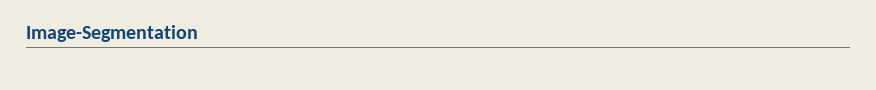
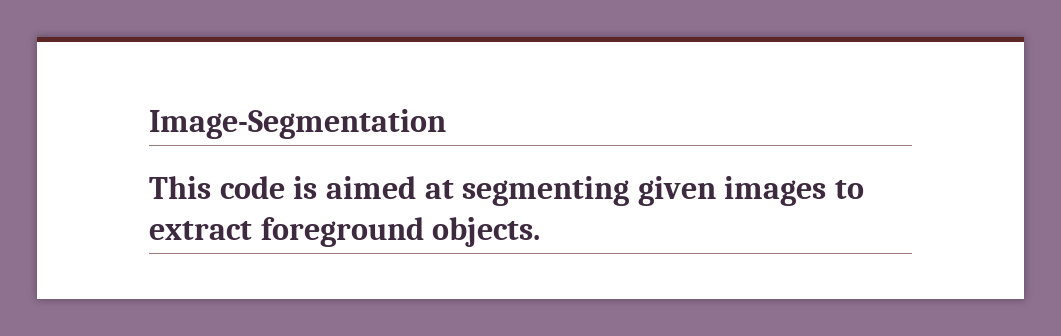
+ This code is aimed at segmenting given images to extract foreground objects.

